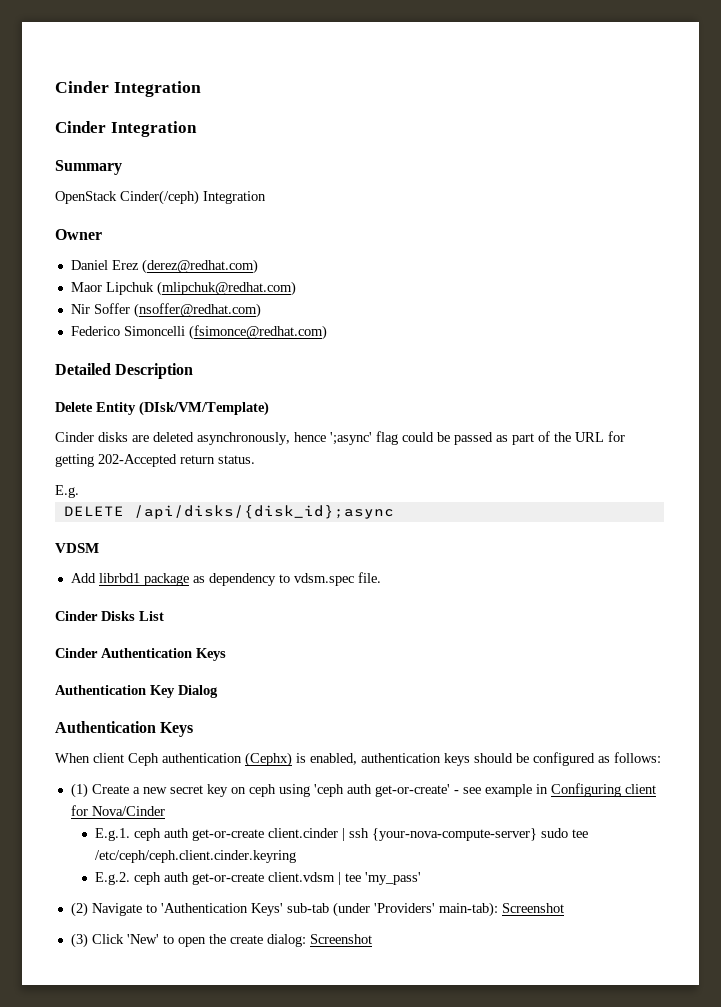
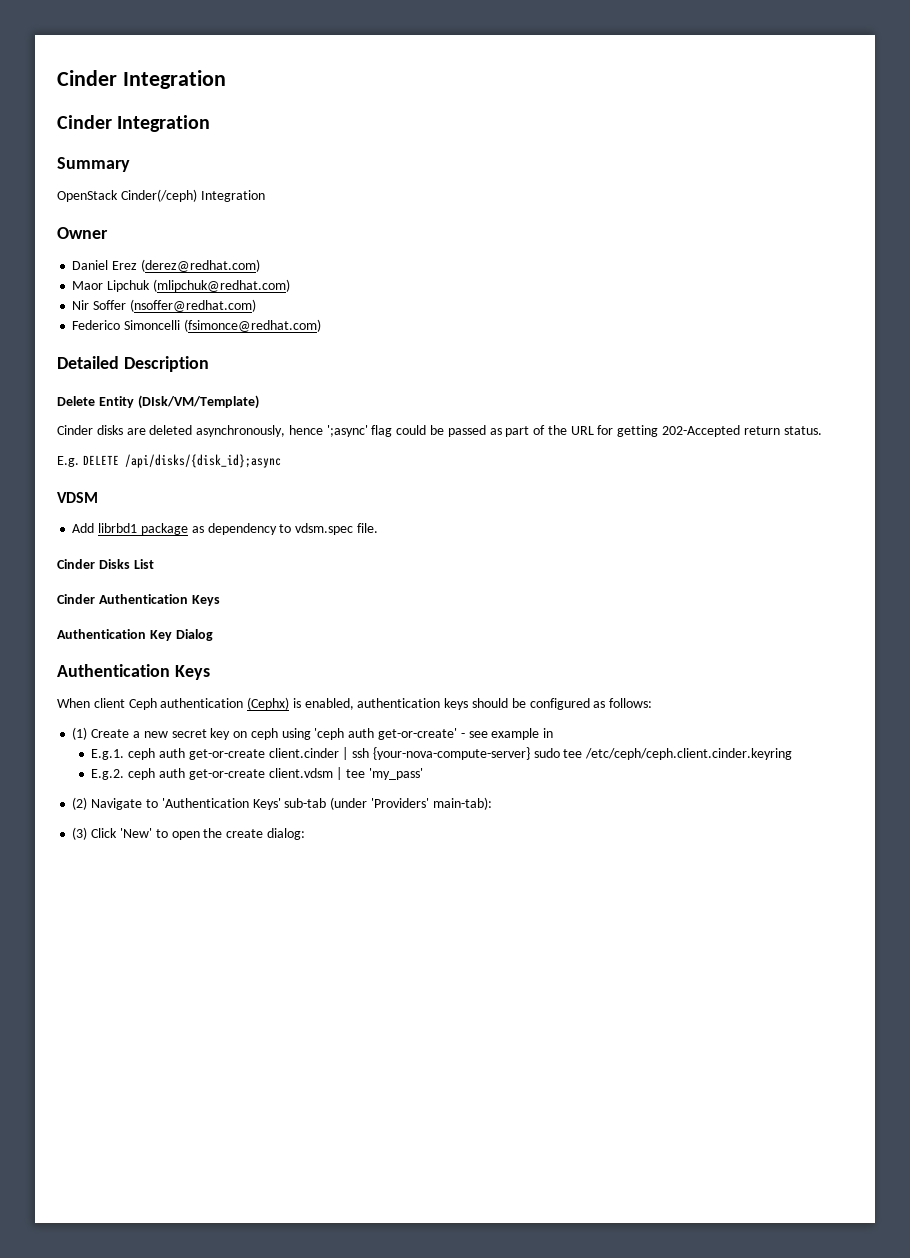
- E.g.
- DELETE /api/disks/{disk_id};async
+ E.g. DELETE /api/disks/{disk_id};async
- (1) Create a new secret key on ceph using 'ceph auth get-or-create' - see example in Configuring client for Nova/Cinder
+ (1) Create a new secret key on ceph using 'ceph auth get-or-create' - see example in
- (2) Navigate to 'Authentication Keys' sub-tab (under 'Providers' main-tab): Screenshot
+ (2) Navigate to 'Authentication Keys' sub-tab (under 'Providers' main-tab):
- (3) Click 'New' to open the create dialog: Screenshot
+ (3) Click 'New' to open the create dialog:

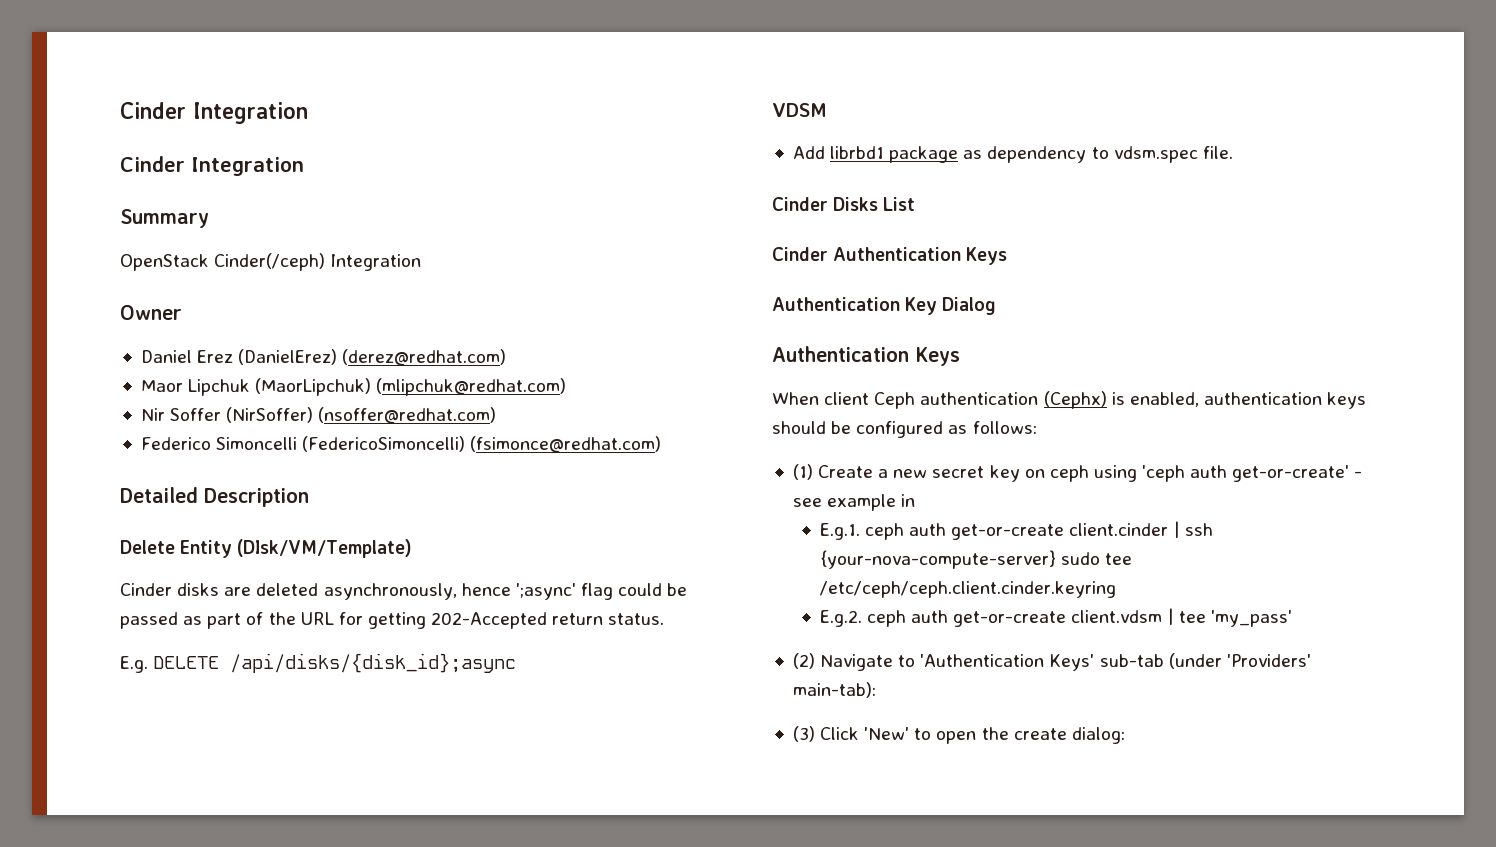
- Daniel Erez (derez@redhat.com)
+ Daniel Erez (DanielErez) (derez@redhat.com)
- Maor Lipchuk (mlipchuk@redhat.com)
+ Maor Lipchuk (MaorLipchuk) (mlipchuk@redhat.com)
- Nir Soffer (nsoffer@redhat.com)
+ Nir Soffer (NirSoffer) (nsoffer@redhat.com)
- Federico Simoncelli (fsimonce@redhat.com)
+ Federico Simoncelli (FedericoSimoncelli) (fsimonce@redhat.com)

